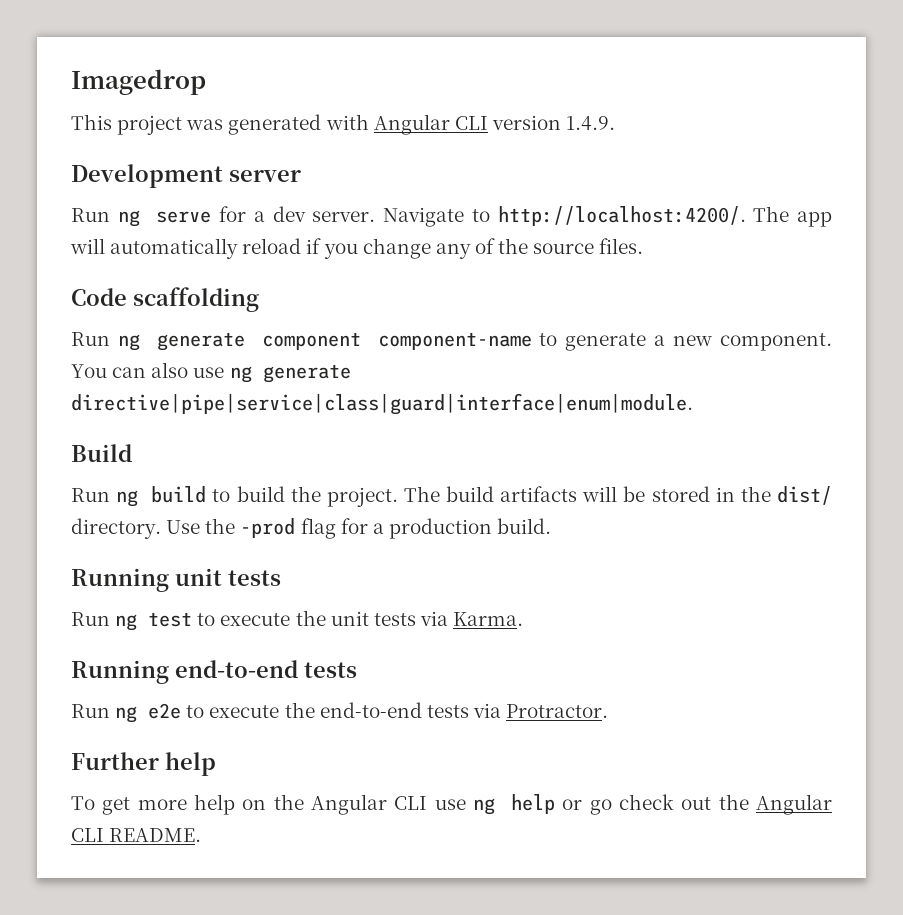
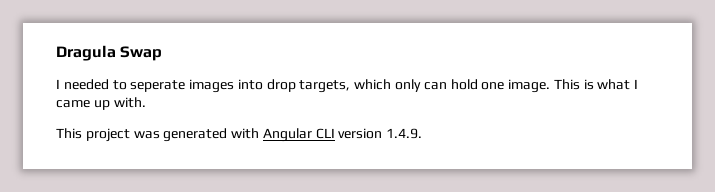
- Imagedrop
+ Dragula Swap
+ I needed to seperate images into drop targets, which only can hold one image. This is what I came up with.
- Development server
- Run ng serve for a dev server. Navigate to http://localhost:4200/. The app will automatically reload if you change any of the source files.
- Code scaffolding
- Run ng generate component component-name to generate a new component. You can also use ng generate directive|pipe|service|class|guard|interface|enum|module.
- Build
- Run ng build to build the project. The build artifacts will be stored in the dist/ directory. Use the -prod flag for a production build.
- Running unit tests
- Run ng test to execute the unit tests via Karma.
- Running end-to-end tests
- Run ng e2e to execute the end-to-end tests via Protractor.
- Further help
- To get more help on the Angular CLI use ng help or go check out the Angular CLI README.

